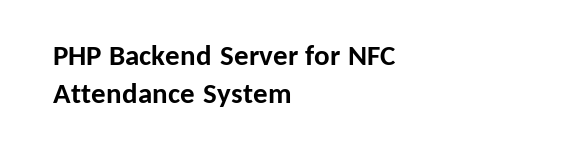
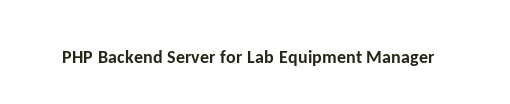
- PHP Backend Server for NFC Attendance System
+ PHP Backend Server for Lab Equipment Manager

